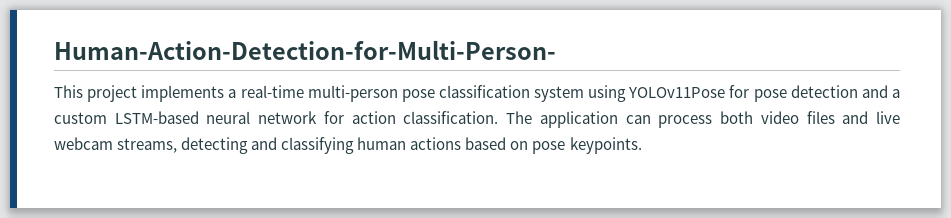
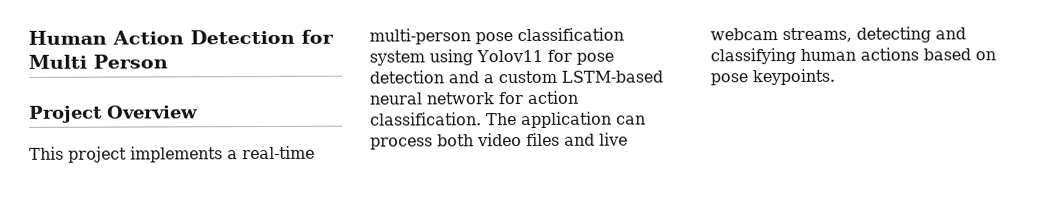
- Human-Action-Detection-for-Multi-Person-
+ Human Action Detection for Multi Person
+ Project Overview
- This project implements a real-time multi-person pose classification system using YOLOv11Pose for pose detection and a custom LSTM-based neural network for action classification.
+ This project implements a real-time multi-person pose classification system using Yolov11 for pose detection and a custom LSTM-based neural network for action classification.

